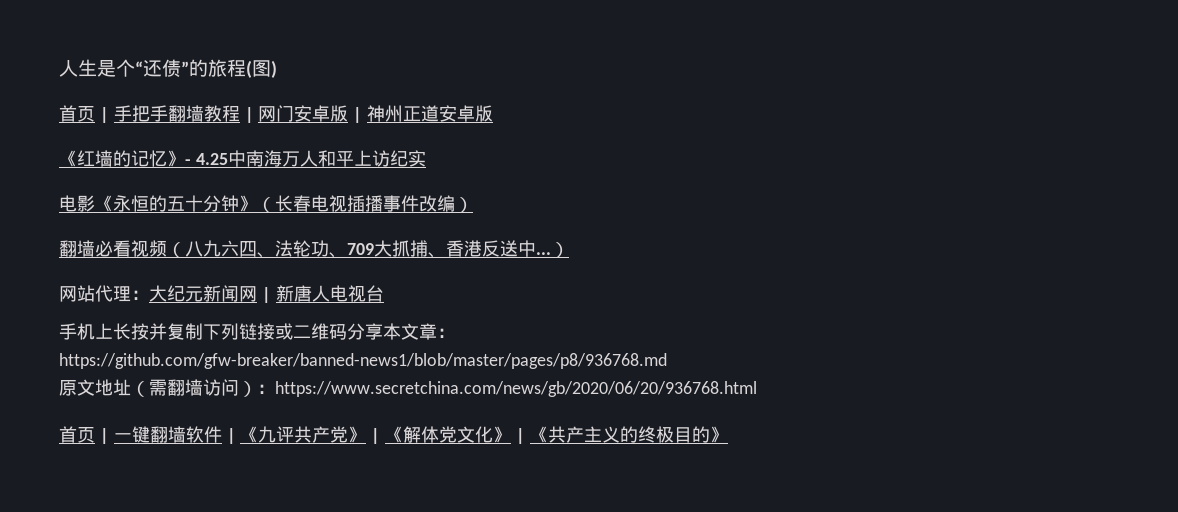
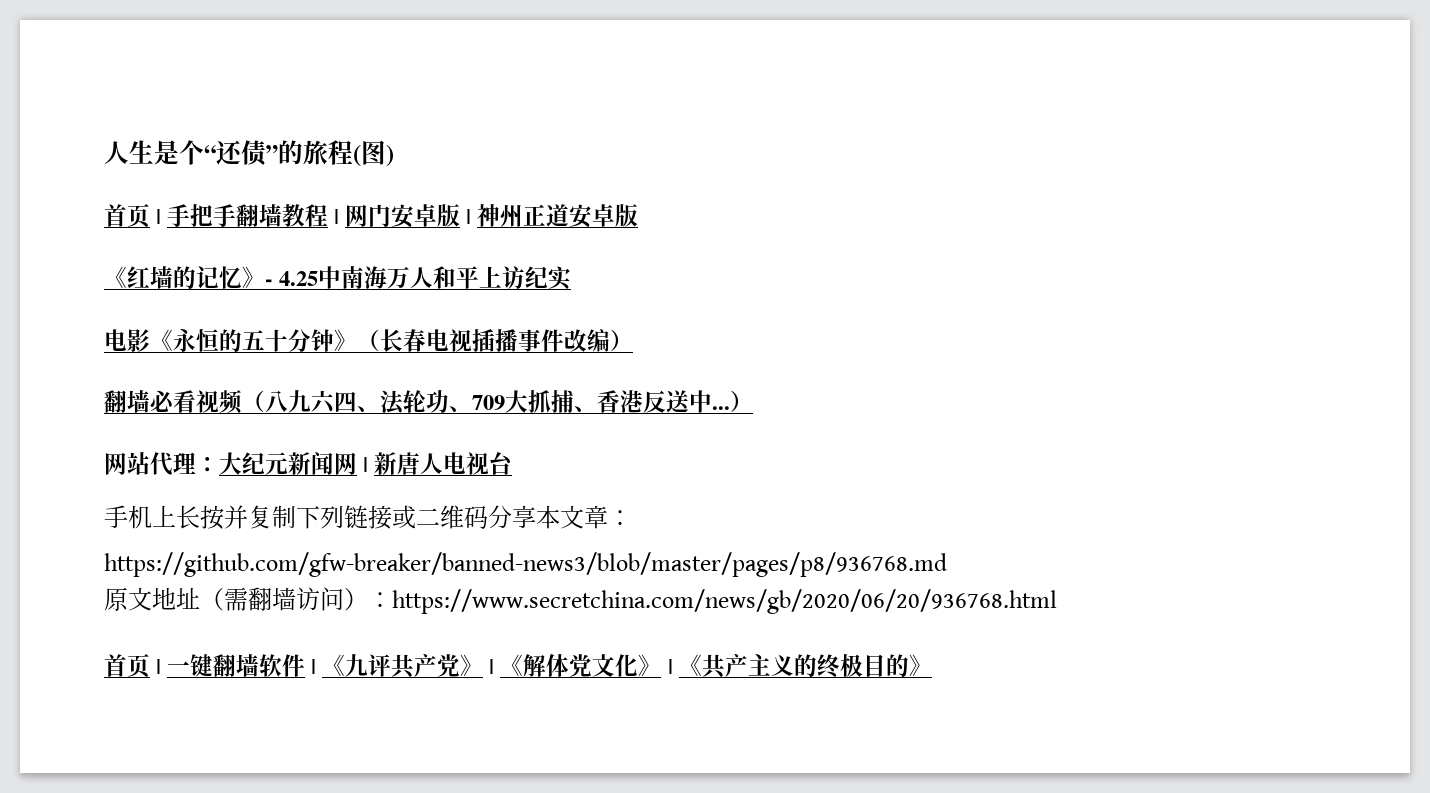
- https://github.com/gfw-breaker/banned-news1/blob/master/pages/p8/936768.md
+ https://github.com/gfw-breaker/banned-news3/blob/master/pages/p8/936768.md

